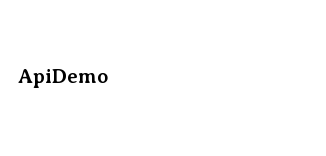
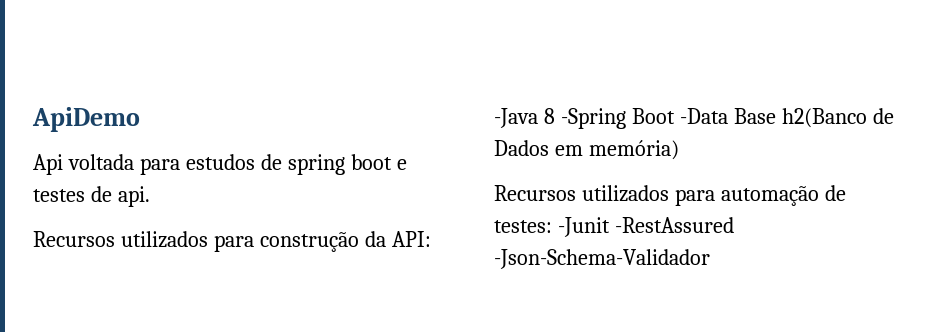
+ Api voltada para estudos de spring boot e testes de api.
+ Recursos utilizados para construção da API: -Java 8 -Spring Boot -Data Base h2(Banco de Dados em memória)
+ Recursos utilizados para automação de testes: -Junit -RestAssured -Json-Schema-Validador

